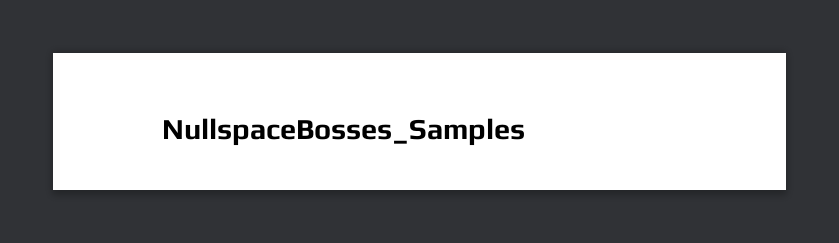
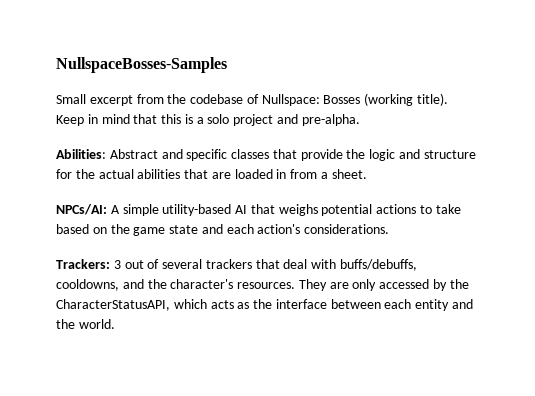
- NullspaceBosses_Samples
+ NullspaceBosses-Samples
+ Small excerpt from the codebase of Nullspace: Bosses (working title). Keep in mind that this is a solo project and pre-alpha.
+ Abilities: Abstract and specific classes that provide the logic and structure for the actual abilities that are loaded in from a sheet.
+ NPCs/AI: A simple utility-based AI that weighs potential actions to take based on the game state and each action's considerations.
+ Trackers: 3 out of several trackers that deal with buffs/debuffs, cooldowns, and the character's resources. They are only accessed by the CharacterStatusAPI, which acts as the interface between each entity and the world.

